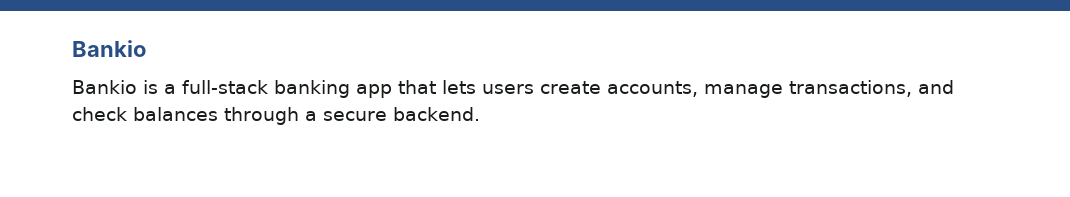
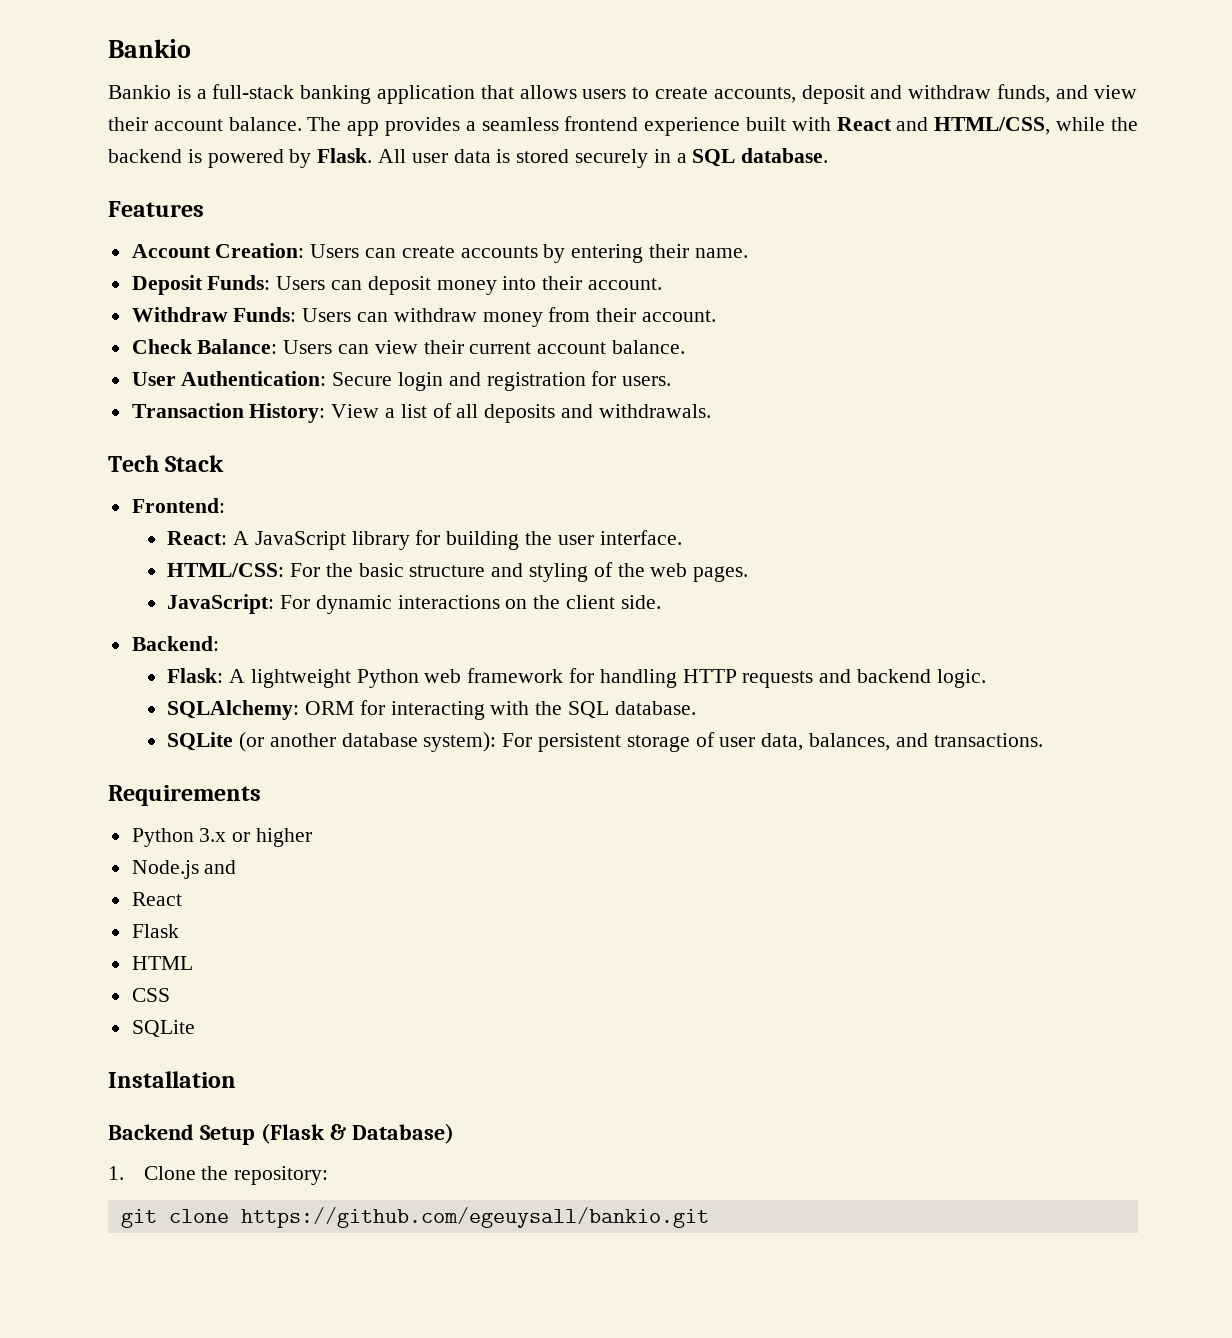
- Bankio is a full-stack banking app that lets users create accounts, manage transactions, and check balances through a secure backend.
+ Bankio is a full-stack banking application that allows users to create accounts, deposit and withdraw funds, and view their account balance. The app provides a seamless frontend experience built with React and HTML/CSS, while the backend is powered by Flask. All user data is stored securely in a SQL database.
+ Features
+ Account Creation: Users can create accounts by entering their name.
+ Deposit Funds: Users can deposit money into their account.
+ Withdraw Funds: Users can withdraw money from their account.
+ Check Balance: Users can view their current account balance.
+ User Authentication: Secure login and registration for users.
+ Transaction History: View a list of all deposits and withdrawals.
+ Tech Stack
+ Frontend:
+ React: A JavaScript library for building the user interface.
+ HTML/CSS: For the basic structure and styling of the web pages.
+ JavaScript: For dynamic interactions on the client side.
+ Backend:
+ Flask: A lightweight Python web framework for handling HTTP requests and backend logic.
+ SQLAlchemy: ORM for interacting with the SQL database.
+ SQLite (or another database system): For persistent storage of user data, balances, and transactions.
+ Requirements
+ Python 3.x or higher
+ Node.js and
+ React
+ Flask
+ HTML
+ CSS
+ SQLite
+ Installation
+ Backend Setup (Flask & Database)
+ 1. Clone the repository:
+ git clone https://github.com/egeuysall/bankio.git

